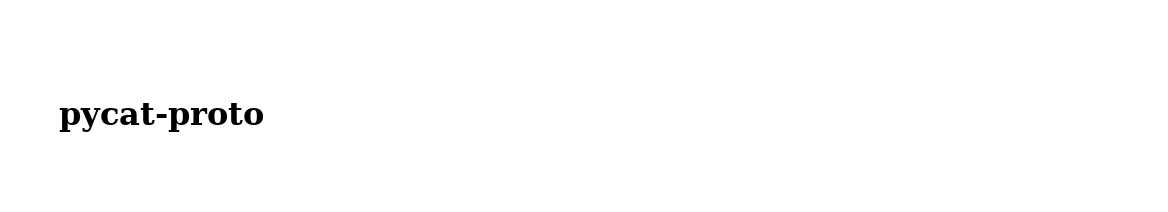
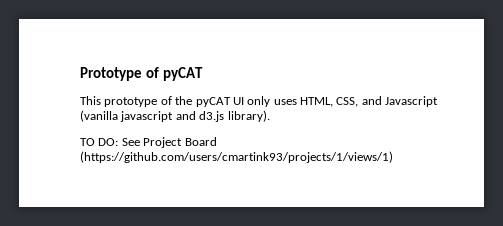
- pycat-proto
+ Prototype of pyCAT
+ This prototype of the pyCAT UI only uses HTML, CSS, and Javascript (vanilla javascript and d3.js library).
+ TO DO: See Project Board (https://github.com/users/cmartink93/projects/1/views/1)

